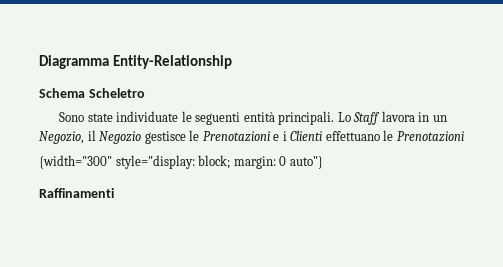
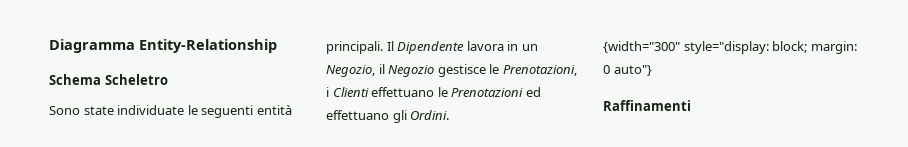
- Lo Staff lavora in un Negozio, il Negozio gestisce le Prenotazioni e i Clienti effettuano le Prenotazioni
+ Il Dipendente lavora in un Negozio, il Negozio gestisce le Prenotazioni, i Clienti effettuano le Prenotazioni ed effettuano gli Ordini.

